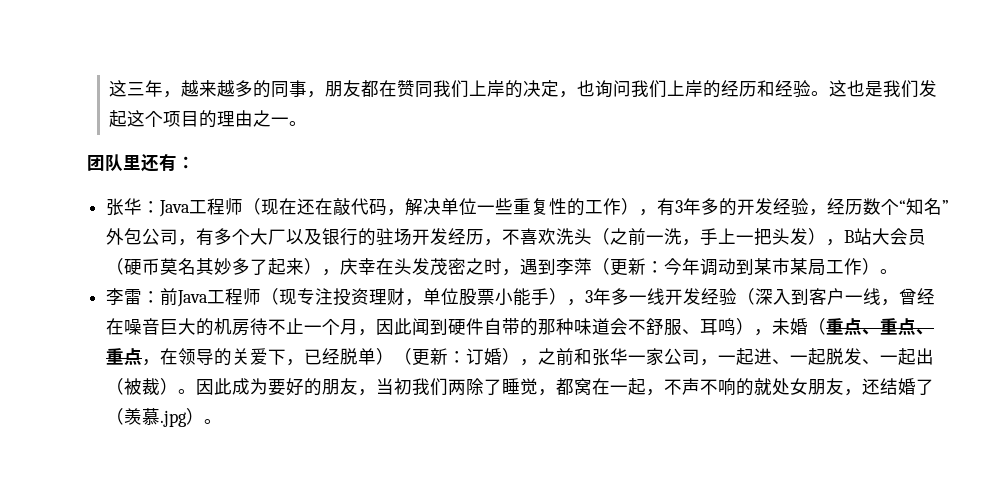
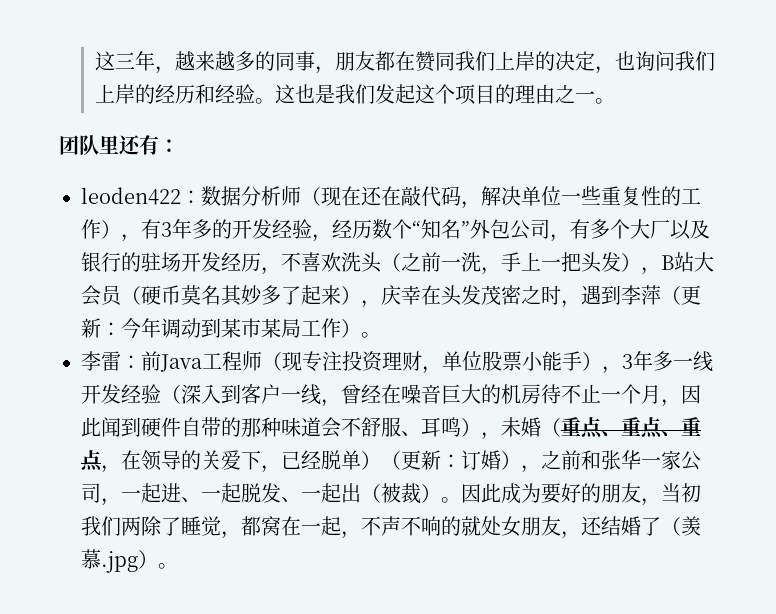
- 张华：Java工程师（现在还在敲代码，解决单位一些重复性的工作），有3年多的开发经验，经历数个“知名”外包公司，有多个大厂以及银行的驻场开发经历，不喜欢洗头（之前一洗，手上一把头发），B站大会员（硬币莫名其妙多了起来），庆幸在头发茂密之时，遇到李萍（更新：
+ leoden422：数据分析师（现在还在敲代码，解决单位一些重复性的工作），有3年多的开发经验，经历数个“知名”外包公司，有多个大厂以及银行的驻场开发经历，不喜欢洗头（之前一洗，手上一把头发），B站大会员（硬币莫名其妙多了起来），庆幸在头发茂密之时，遇到李萍（更新：

